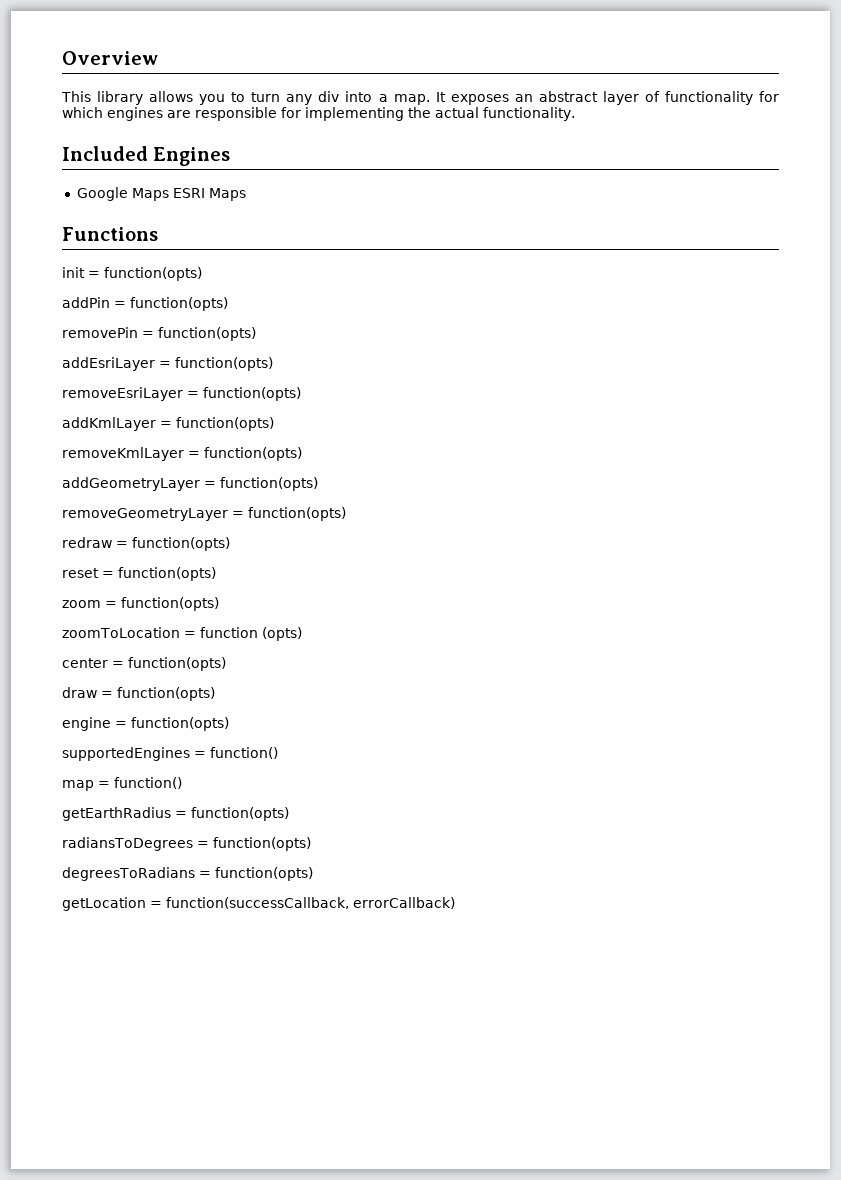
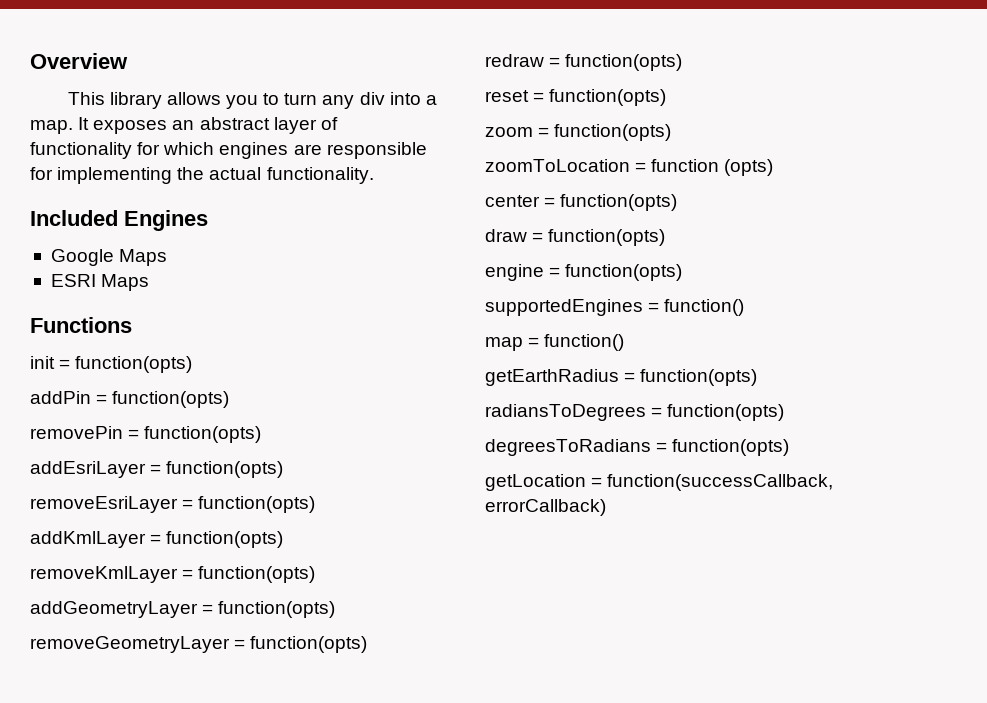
- Google Maps ESRI Maps
+ Google Maps
+ ESRI Maps

